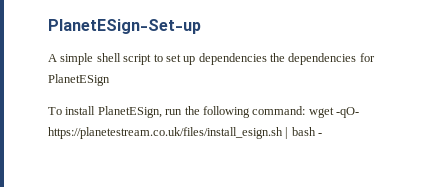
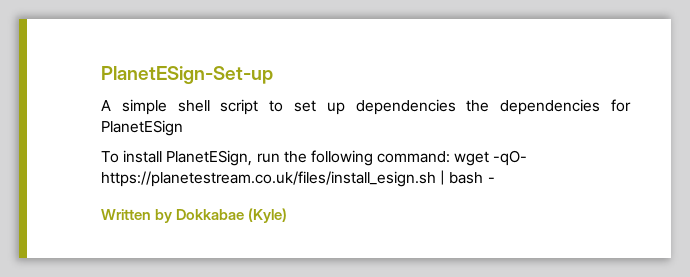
+ Written by Dokkabae (Kyle)

